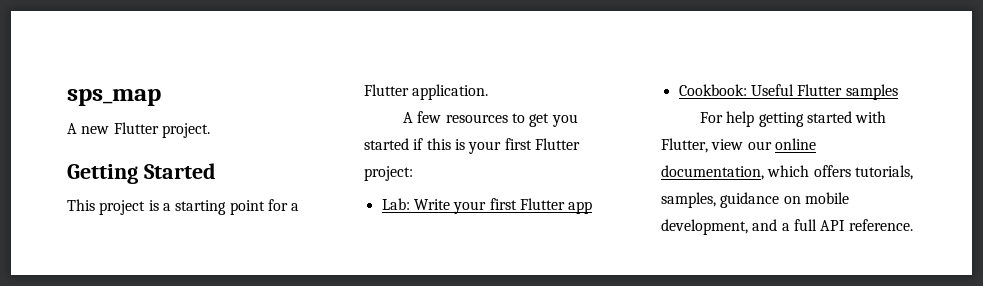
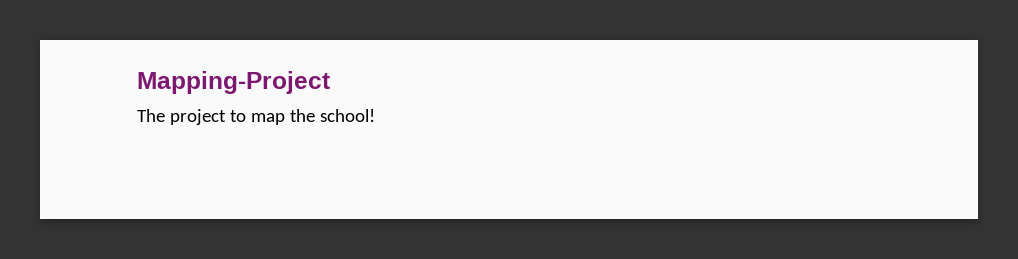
- sps_map
- A new Flutter project.
- Getting Started
- This project is a starting point for a Flutter application.
- A few resources to get you started if this is your first Flutter project:
- Lab: Write your first Flutter app
- Cookbook: Useful Flutter samples
- For help getting started with Flutter, view our online documentation, which offers tutorials, samples, guidance on mobile development, and a full API reference.
+ Mapping-Project
+ The project to map the school!

